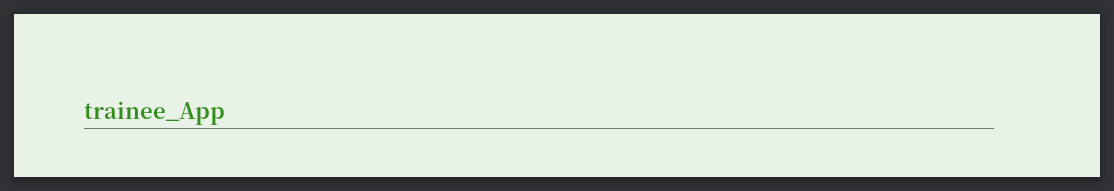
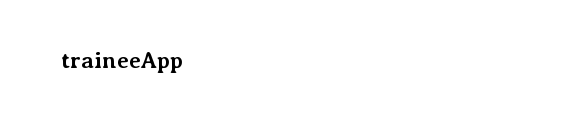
- trainee_App
+ traineeApp

